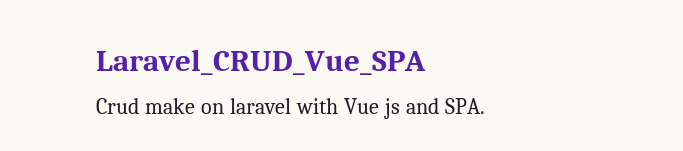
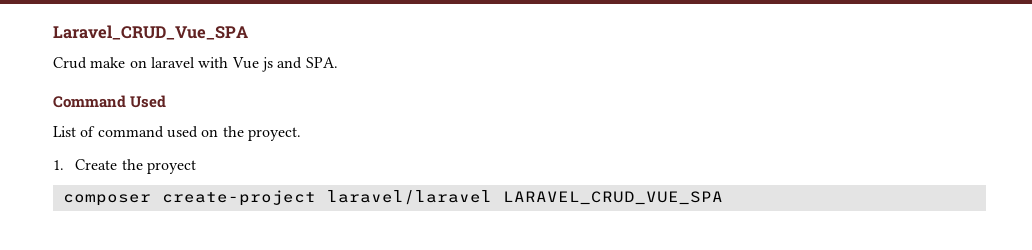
+ Command Used
+ List of command used on the proyect.
+ 1. Create the proyect
+ composer create-project laravel/laravel LARAVEL_CRUD_VUE_SPA

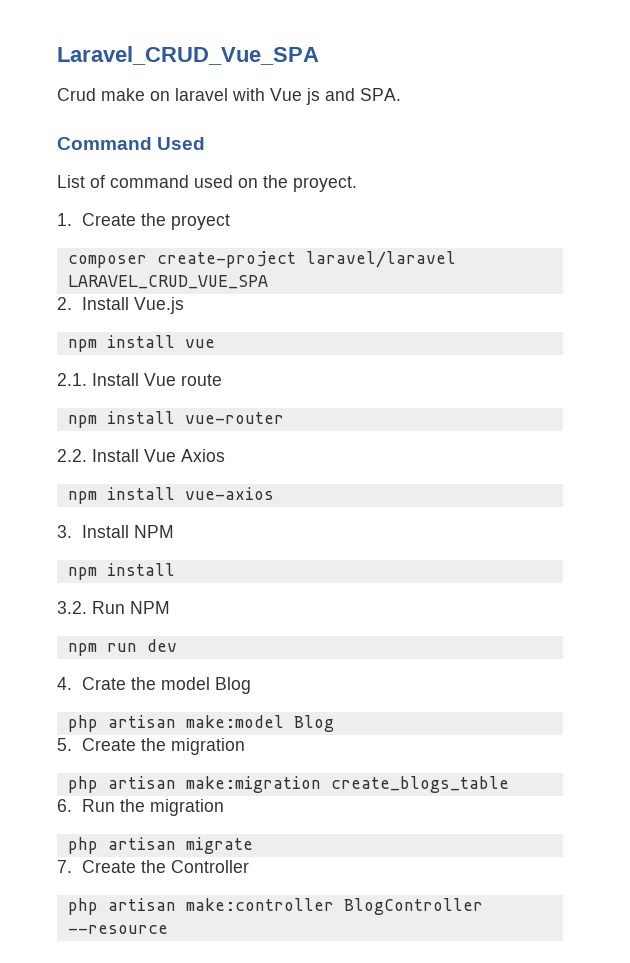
+ 2. Install Vue.js
+ npm install vue
+ 2.1. Install Vue route
+ npm install vue-router
+ 2.2. Install Vue Axios
+ npm install vue-axios
+ 3. Install NPM
+ npm install
+ 3.2. Run NPM
+ npm run dev
+ 4. Crate the model Blog
+ php artisan make:model Blog
+ 5. Create the migration
+ php artisan make:migration create_blogs_table
+ 6. Run the migration
+ php artisan migrate
+ 7. Create the Controller
+ php artisan make:controller BlogController --resource

